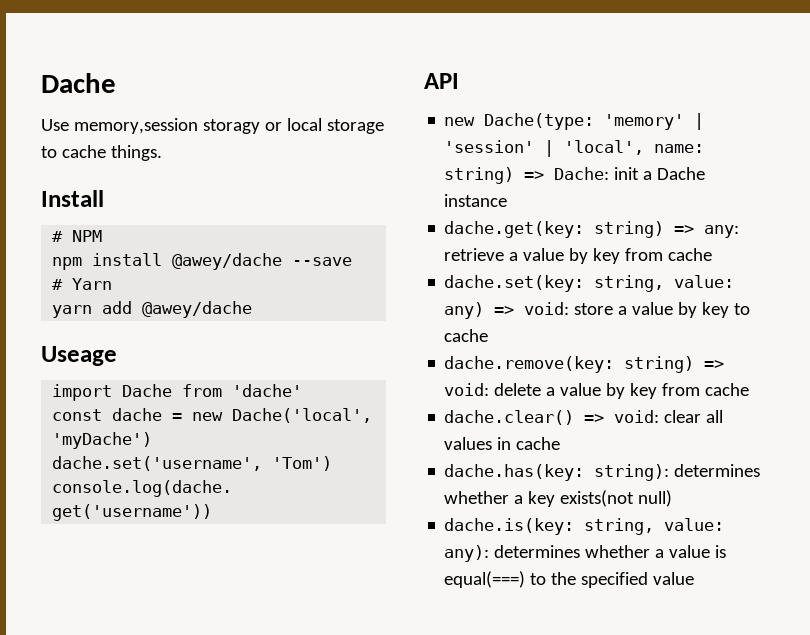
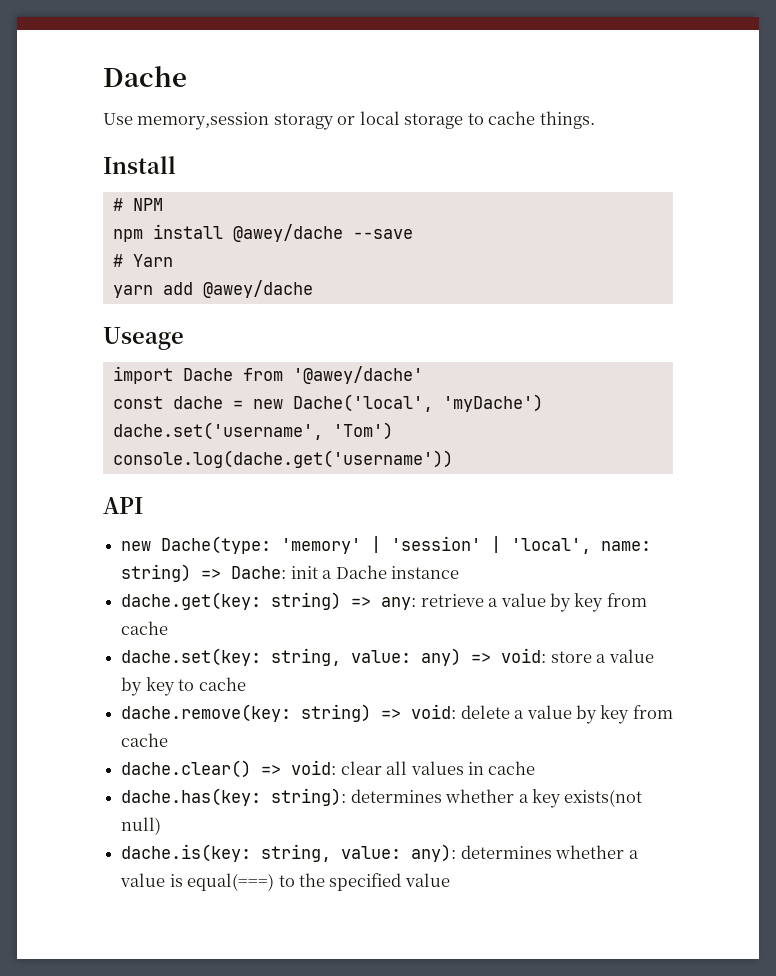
- import Dache from 'dache'
+ import Dache from '@awey/dache'

